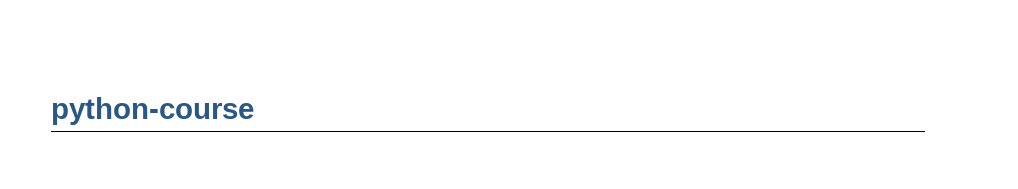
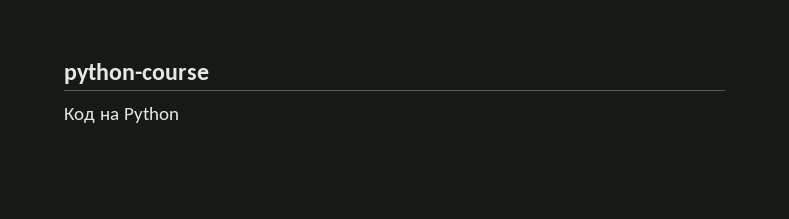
+ Код на Python

